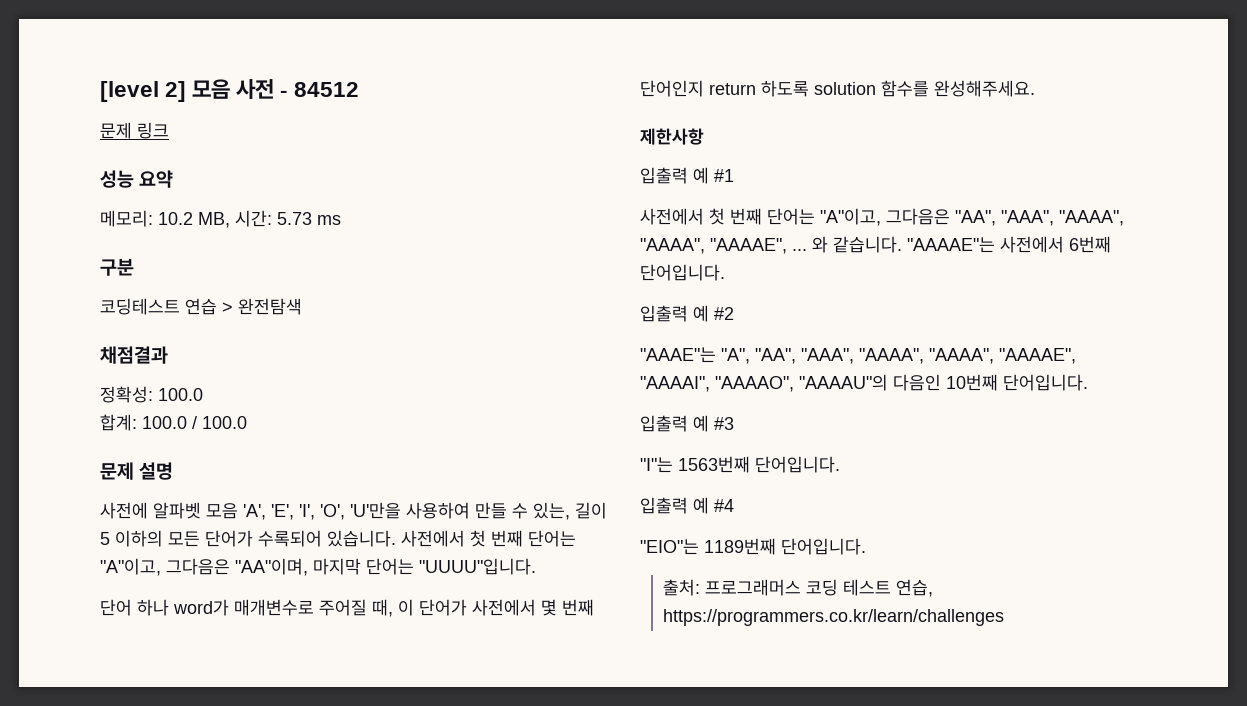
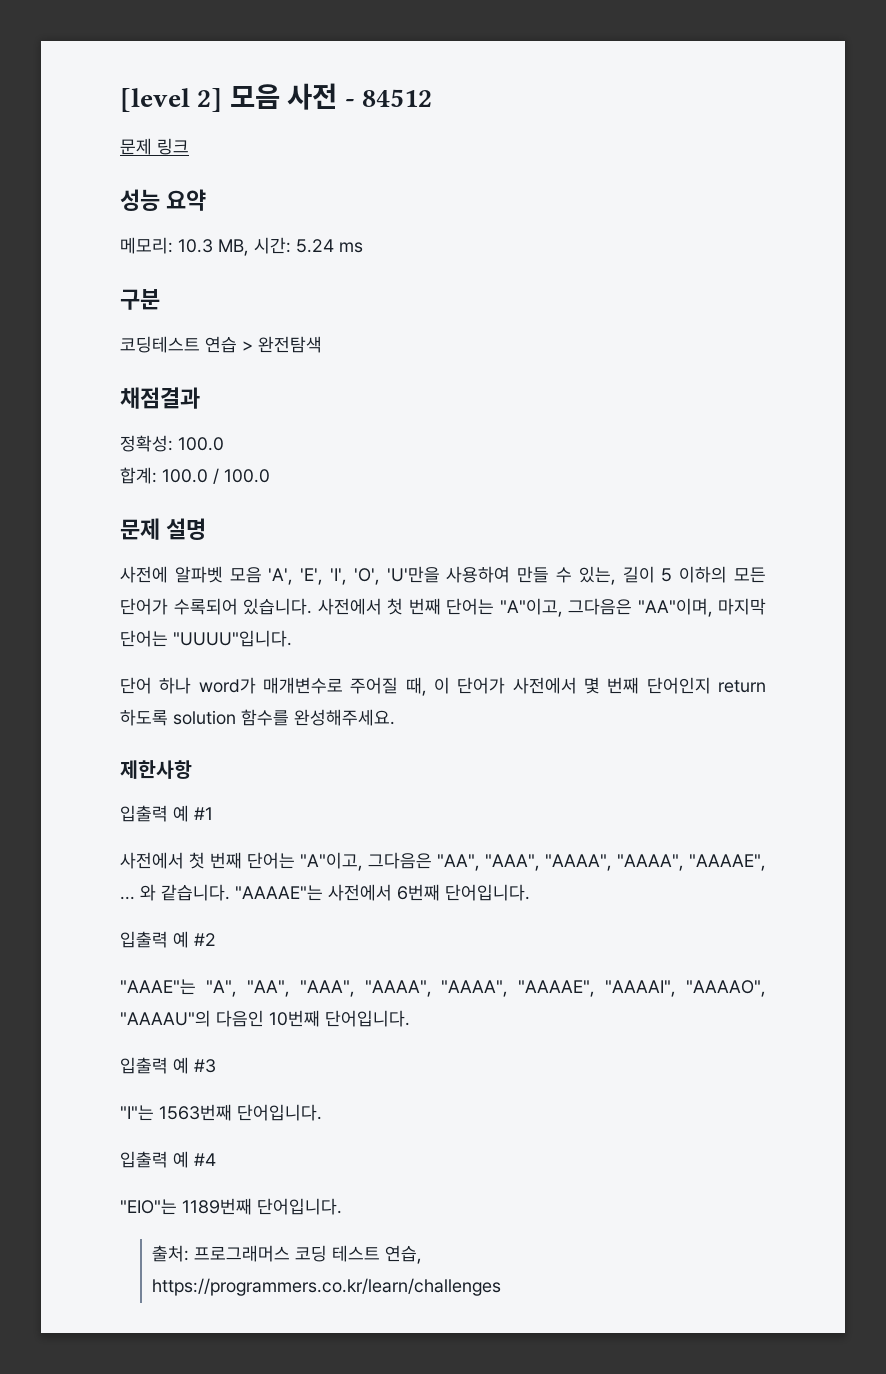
- 메모리: 10.2 MB, 시간: 5.73 ms
+ 메모리: 10.3 MB, 시간: 5.24 ms

